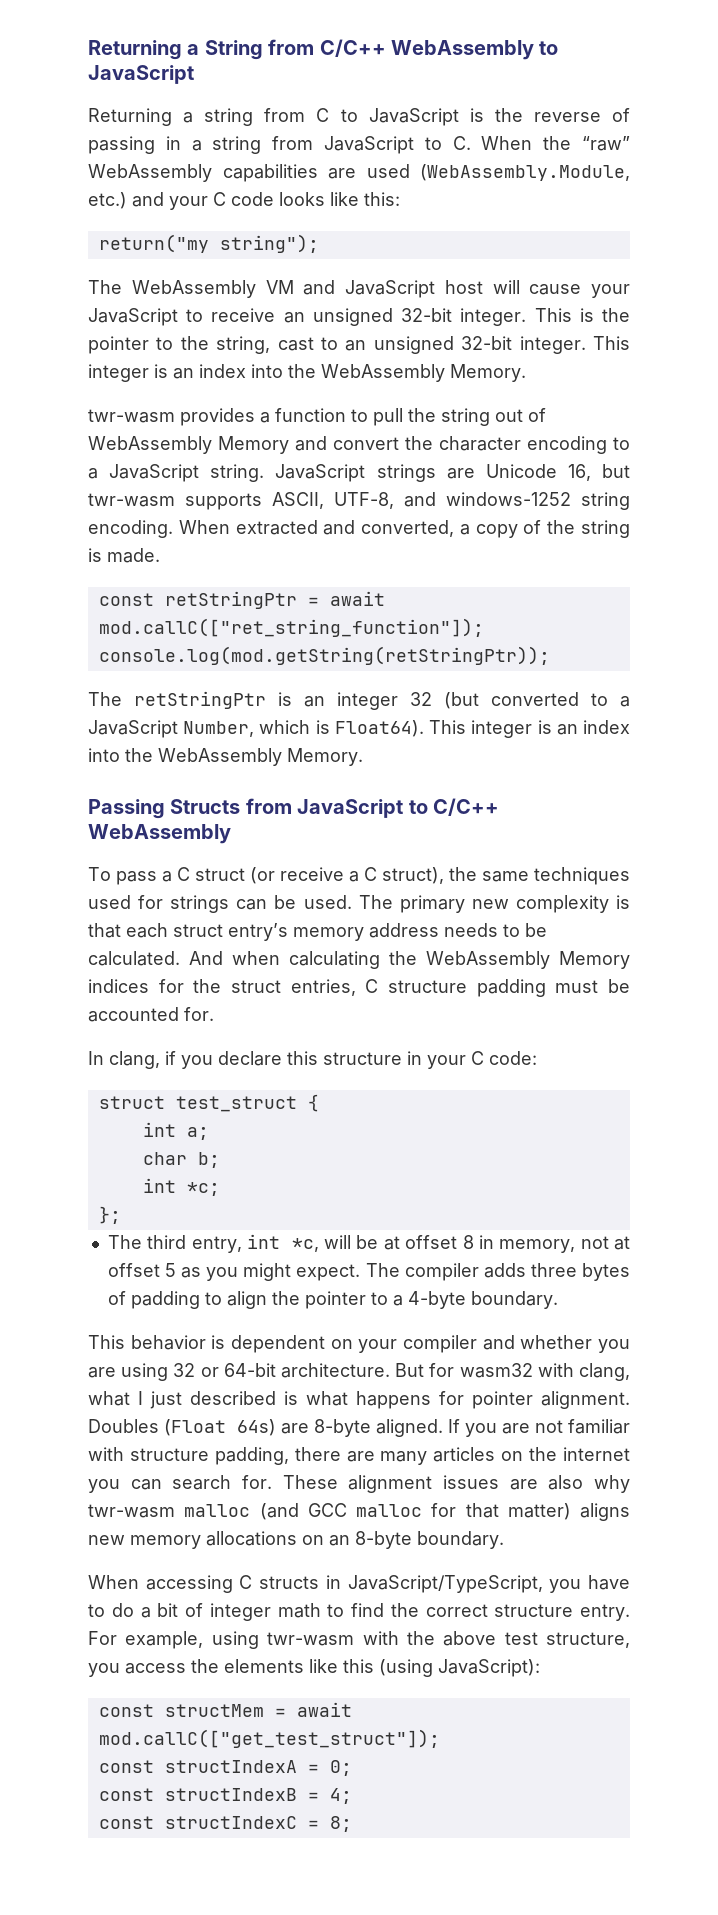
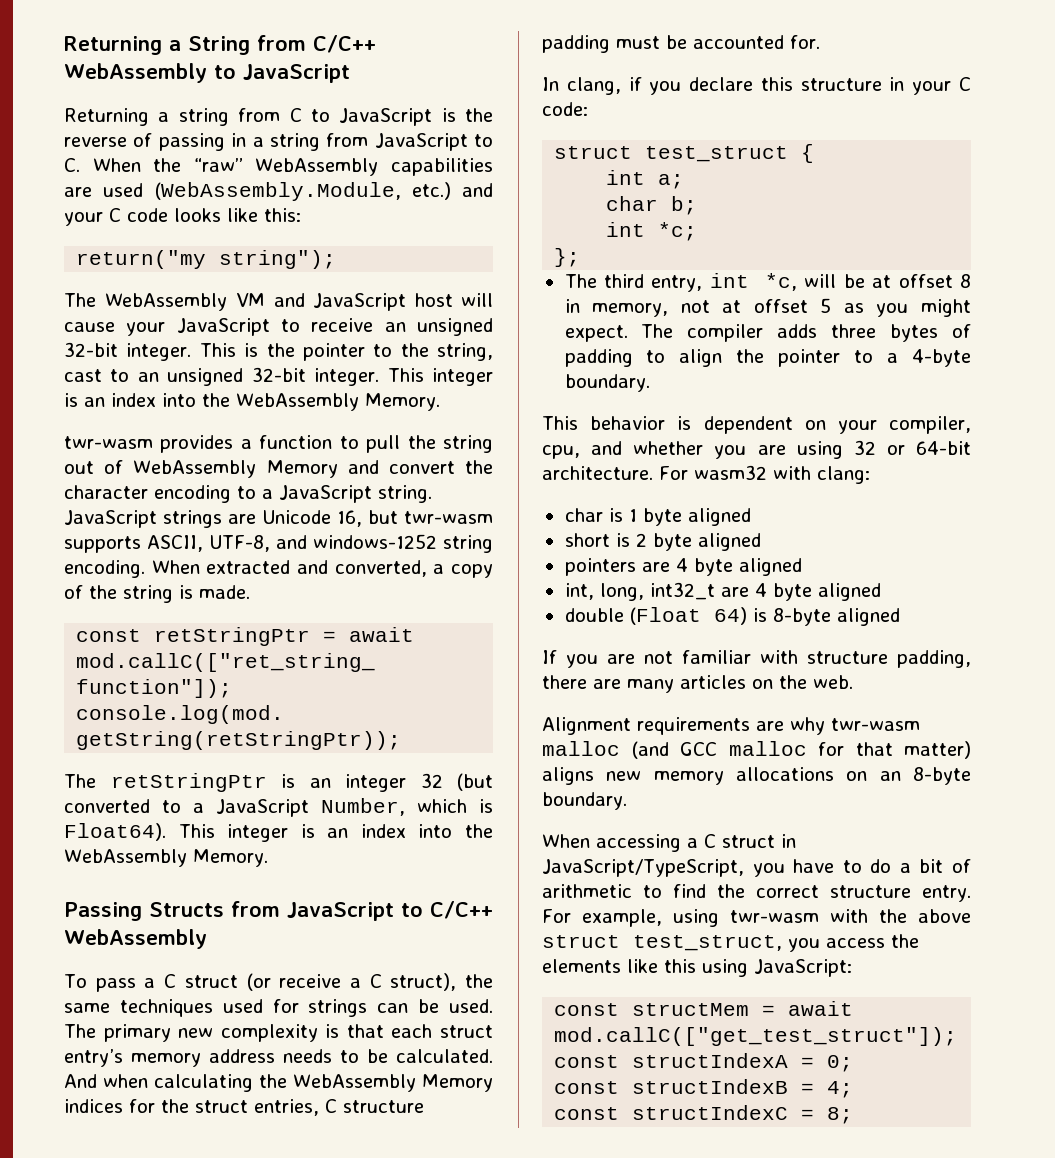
- This behavior is dependent on your compiler and whether you are using 32 or 64-bit architecture.
+ This behavior is dependent on your compiler, cpu, and whether you are using 32 or 64-bit architecture.
- But for wasm32 with clang, what I just described is what happens for pointer alignment. Doubles (Float 64s) are 8-byte aligned. If you are not familiar with structure padding, there are many articles on the internet you can search for. These alignment issues are also why twr-wasm malloc (and GCC malloc for that matter) aligns new memory allocations on an 8-byte boundary.
+ For wasm32 with clang:
+ char is 1 byte aligned
+ short is 2 byte aligned
+ pointers are 4 byte aligned
+ int, long, int32_t are 4 byte aligned
+ double (Float 64) is 8-byte aligned
+ If you are not familiar with structure padding, there are many articles on the web.
+ Alignment requirements are why twr-wasm malloc (and GCC malloc for that matter) aligns new memory allocations on an 8-byte boundary.
- When accessing C structs in JavaScript/TypeScript, you have to do a bit of integer math to find the correct structure entry.
+ When accessing a C struct in JavaScript/TypeScript, you have to do a bit of arithmetic to find the correct structure entry.
- For example, using twr-wasm with the above test structure, you access the elements like this (using JavaScript):
+ For example, using twr-wasm with the above struct test_struct, you access the elements like this using JavaScript:

